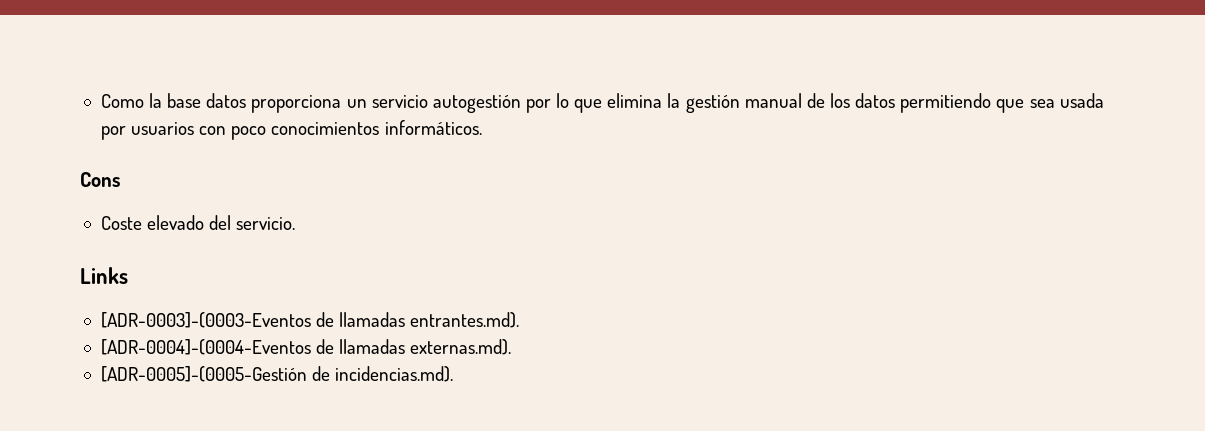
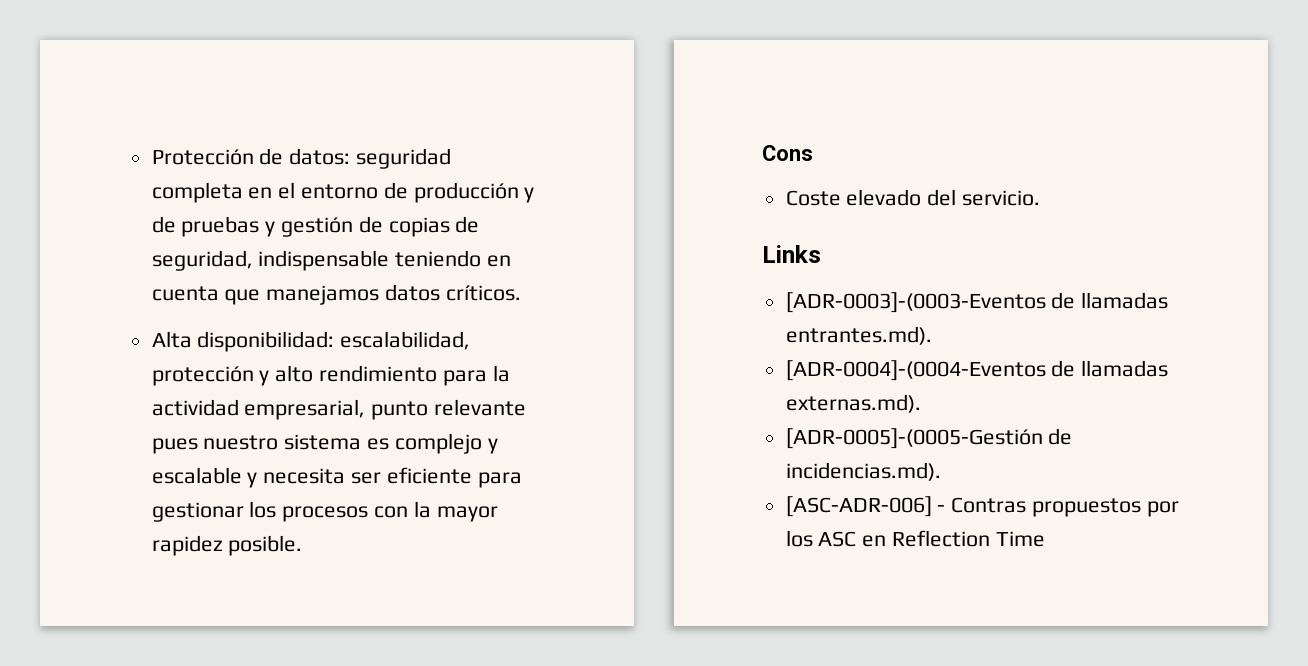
- Como la base datos proporciona un servicio autogestión por lo que elimina la gestión manual de los datos permitiendo que sea usada por usuarios con poco conocimientos informáticos.
+ Protección de datos: seguridad completa en el entorno de producción y de pruebas y gestión de copias de seguridad, indispensable teniendo en cuenta que manejamos datos críticos.
+ Alta disponibilidad: escalabilidad, protección y alto rendimiento para la actividad empresarial, punto relevante pues nuestro sistema es complejo y escalable y necesita ser eficiente para gestionar los procesos con la mayor rapidez posible.
+ [ASC-ADR-006] - Contras propuestos por los ASC en Reflection Time

